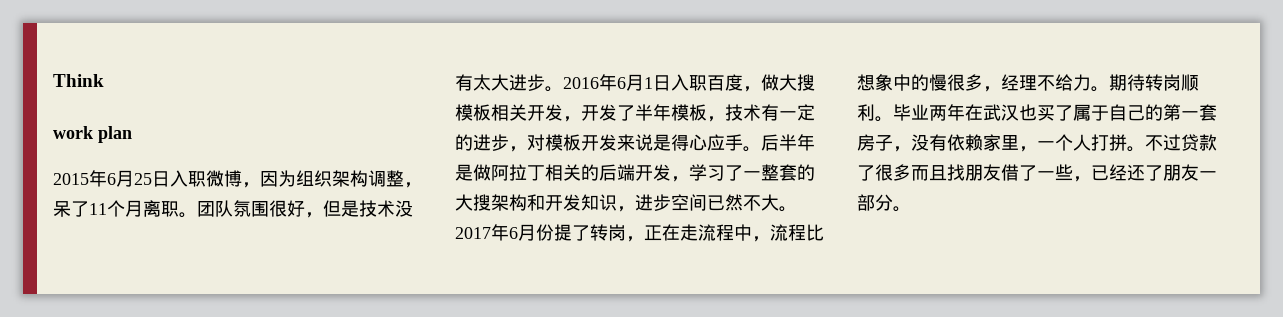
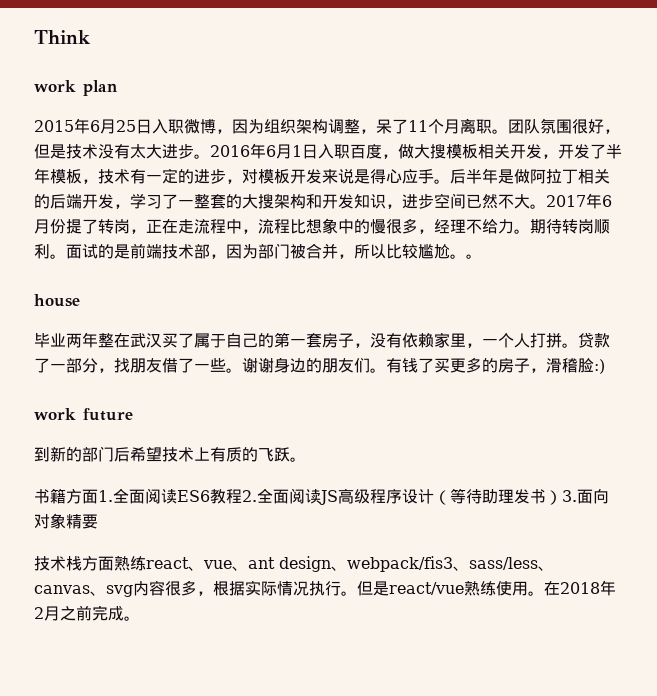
- 毕业两年在武汉也买了属于自己的第一套房子，没有依赖家里，一个人打拼。
+ 面试的是前端技术部，因为部门被合并，所以比较尴尬。。
+ house
+ 毕业两年整在武汉买了属于自己的第一套房子，没有依赖家里，一个人打拼。
- 不过贷款了很多而且找朋友借了一些，已经还了朋友一部分。
+ 贷款了一部分，找朋友借了一些。谢谢身边的朋友们。有钱了买更多的房子，滑稽脸:)
+ work future
+ 到新的部门后希望技术上有质的飞跃。
+ 书籍方面1.全面阅读ES6教程2.全面阅读JS高级程序设计（等待助理发书）3.面向对象精要
+ 技术栈方面熟练react、vue、ant design、webpack/fis3、sass/less、canvas、svg内容很多，根据实际情况执行。但是react/vue熟练使用。在2018年2月之前完成。

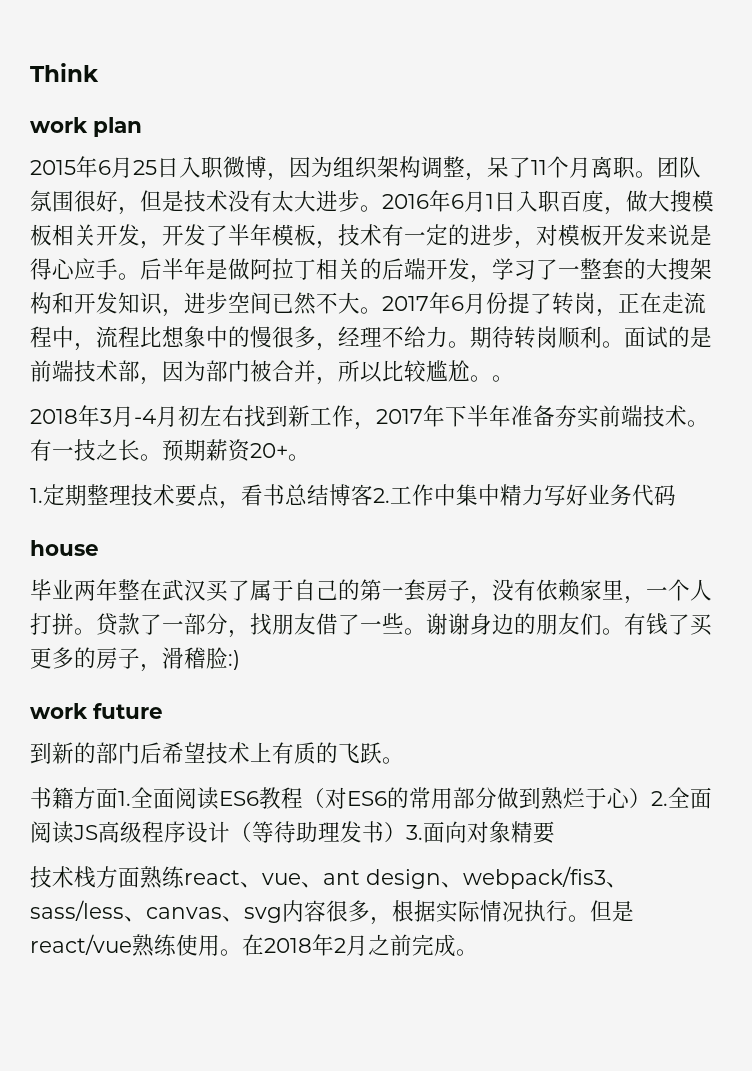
+ 2018年3月-4月初左右找到新工作，2017年下半年准备夯实前端技术。有一技之长。预期薪资20+。
+ 1.定期整理技术要点，看书总结博客2.工作中集中精力写好业务代码
- 书籍方面1.全面阅读ES6教程2.全面阅读JS高级程序设计（等待助理发书）3.面向对象精要
+ 书籍方面1.全面阅读ES6教程（对ES6的常用部分做到熟烂于心）2.全面阅读JS高级程序设计（等待助理发书）3.面向对象精要

